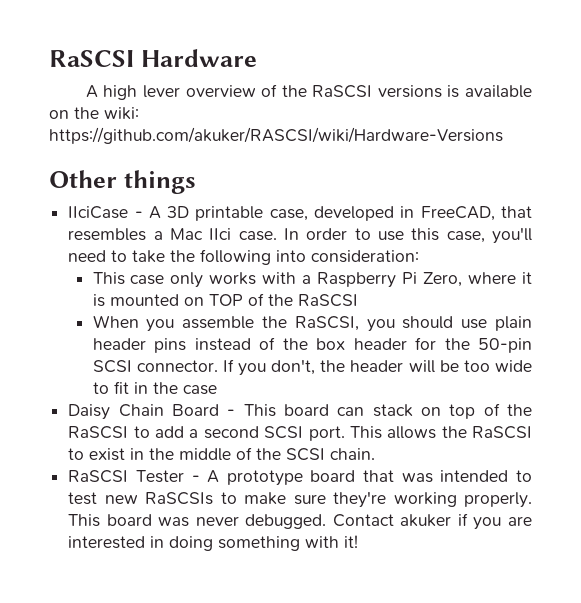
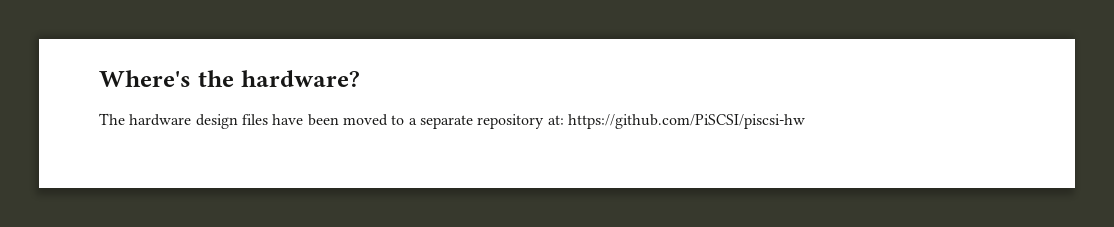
- RaSCSI Hardware
- A high lever overview of the RaSCSI versions is available on the wiki: https://github.com/akuker/RASCSI/wiki/Hardware-Versions
- Other things
- IIciCase - A 3D printable case, developed in FreeCAD, that resembles a Mac IIci case. In order to use this case, you'll need to take the following into consideration:
- This case only works with a Raspberry Pi Zero, where it is mounted on TOP of the RaSCSI
- When you assemble the RaSCSI, you should use plain header pins instead of the box header for the 50-pin SCSI connector. If you don't, the header will be too wide to fit in the case
- Daisy Chain Board - This board can stack on top of the RaSCSI to add a second SCSI port. This allows the RaSCSI to exist in the middle of the SCSI chain.
- RaSCSI Tester - A prototype board that was intended to test new RaSCSIs to make sure they're working properly. This board was never debugged. Contact akuker if you are interested in doing something with it!
+ Where's the hardware?
+ The hardware design files have been moved to a separate repository at: https://github.com/PiSCSI/piscsi-hw

